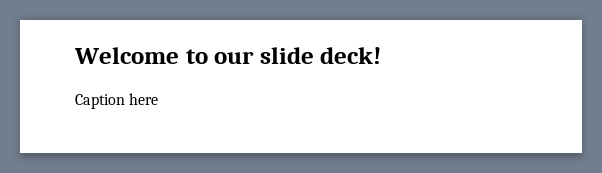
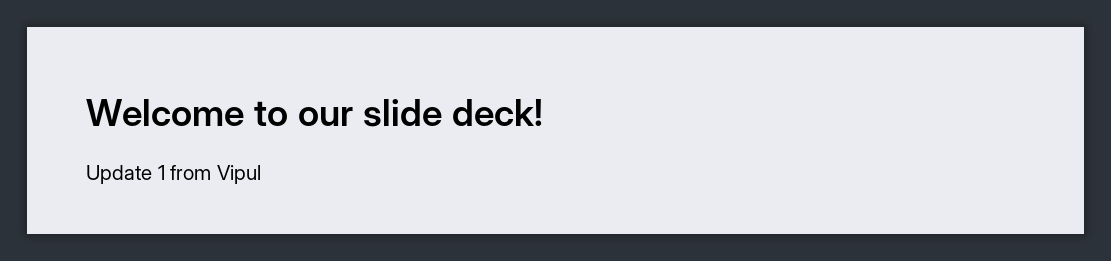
- Caption here
+ Update 1 from Vipul

